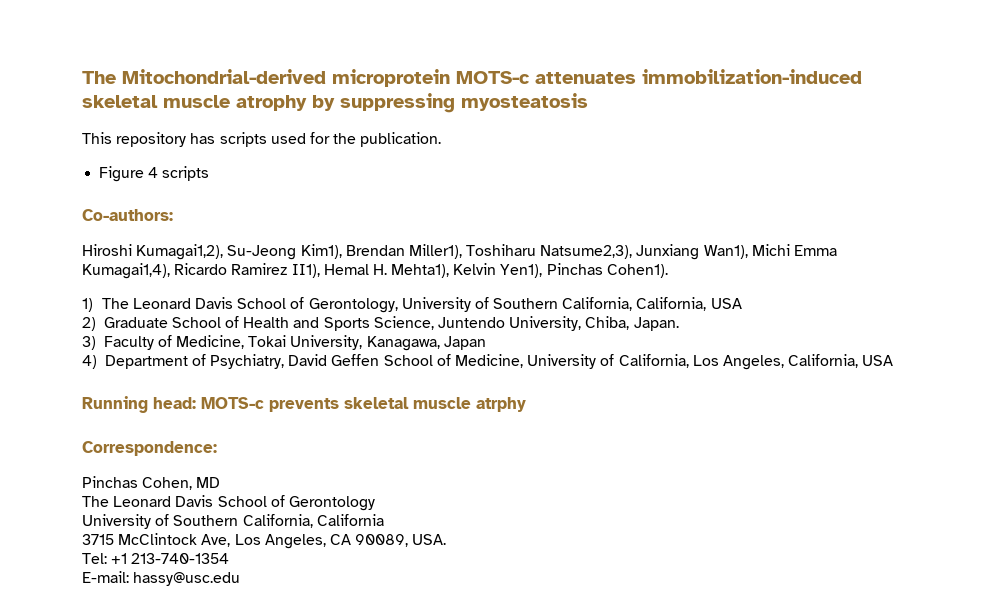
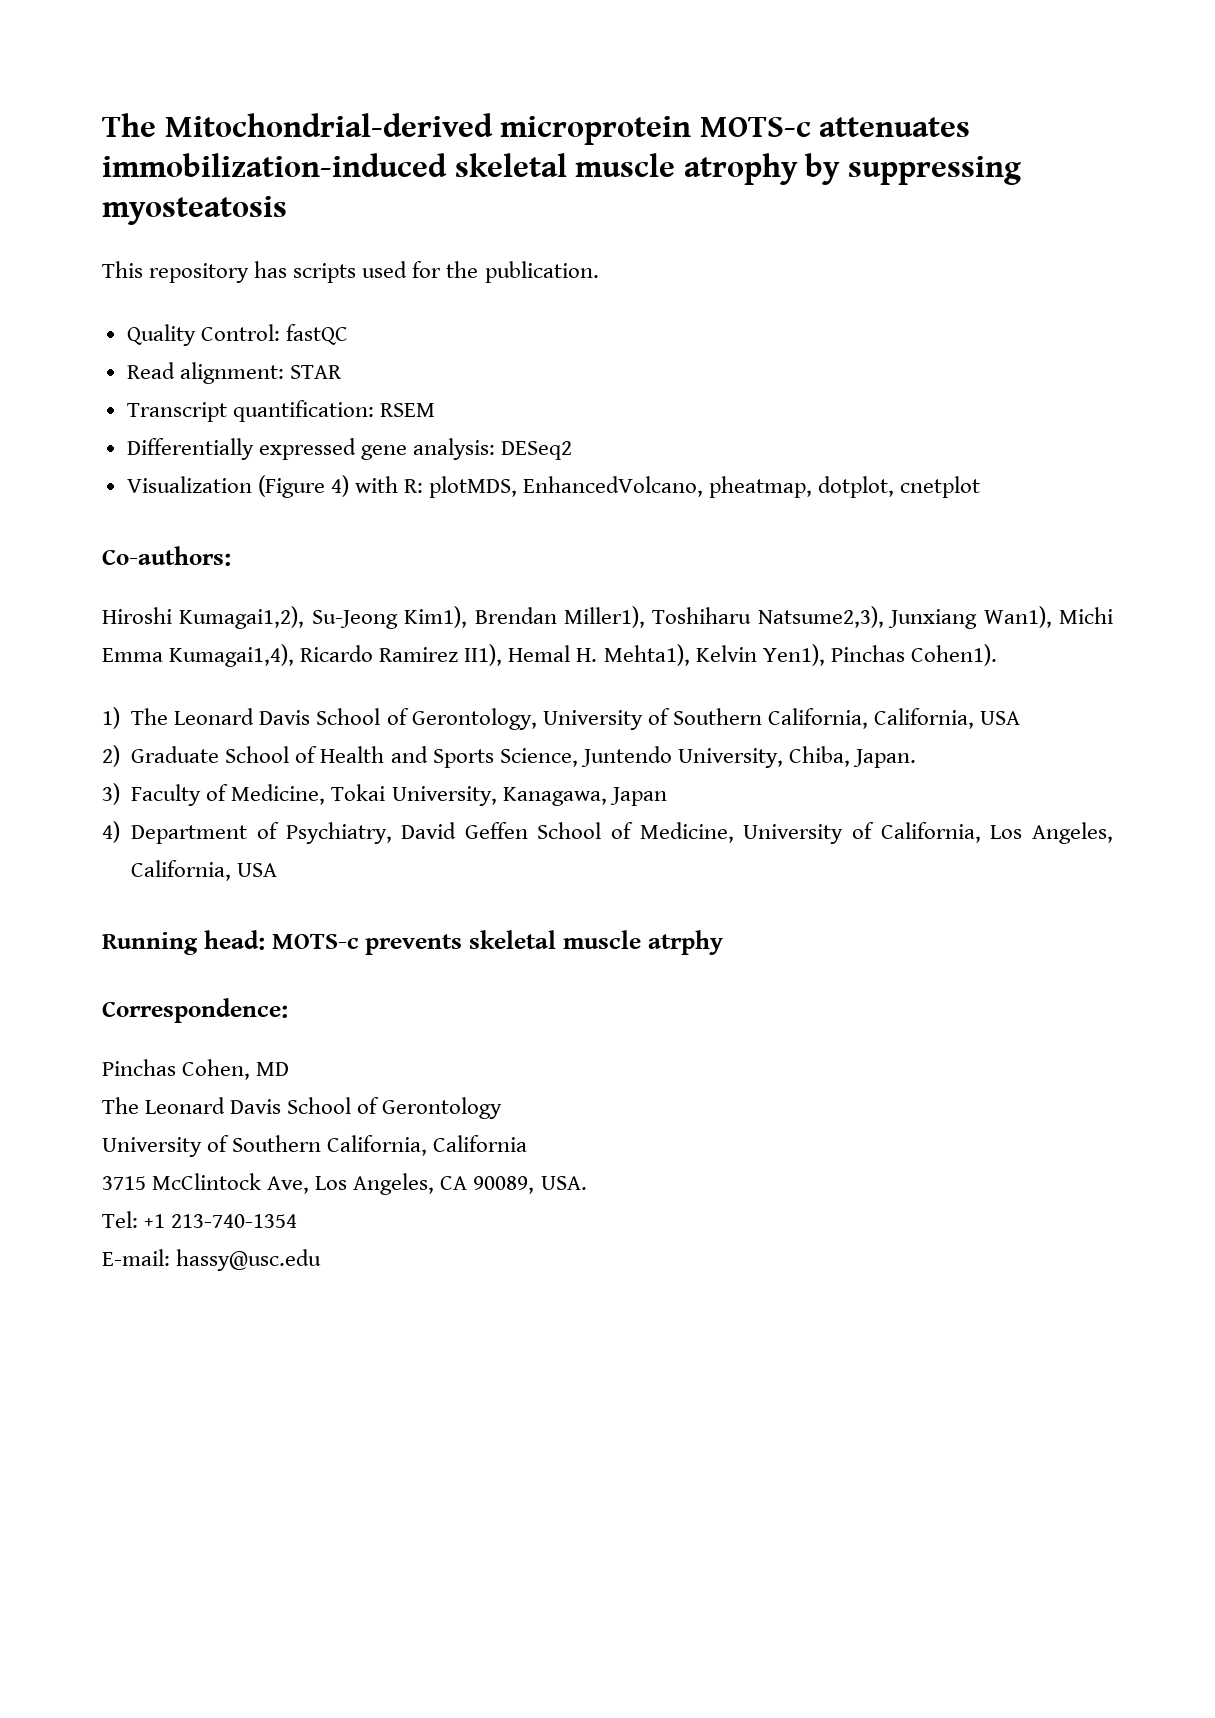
- Figure 4 scripts
+ Quality Control: fastQC
+ Read alignment: STAR
+ Transcript quantification: RSEM
+ Differentially expressed gene analysis: DESeq2
+ Visualization (Figure 4) with R: plotMDS, EnhancedVolcano, pheatmap, dotplot, cnetplot

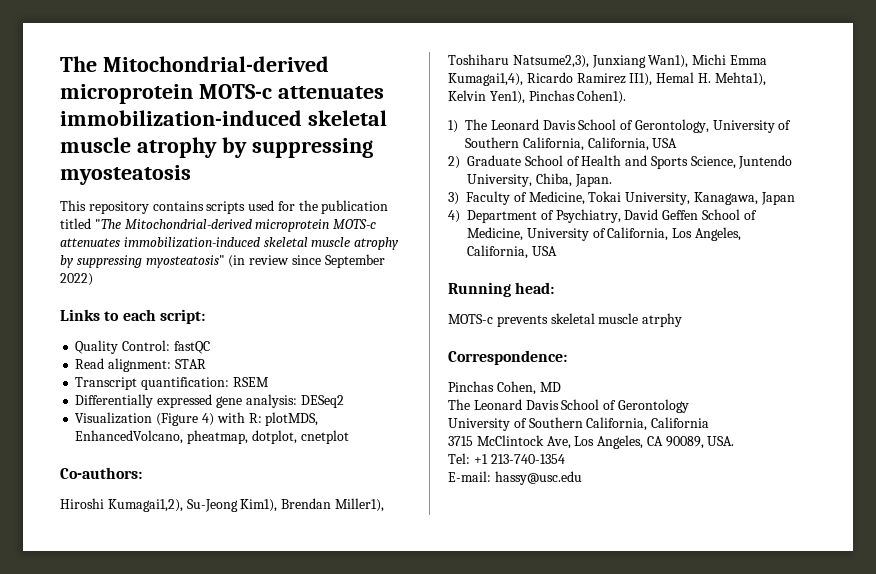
- This repository has scripts used for the publication.
+ This repository contains scripts used for the publication titled "The Mitochondrial-derived microprotein MOTS-c attenuates immobilization-induced skeletal muscle atrophy by suppressing myosteatosis" (in review since September 2022)
+ Links to each script:
- Running head: MOTS-c prevents skeletal muscle atrphy
+ Running head:
+ MOTS-c prevents skeletal muscle atrphy

